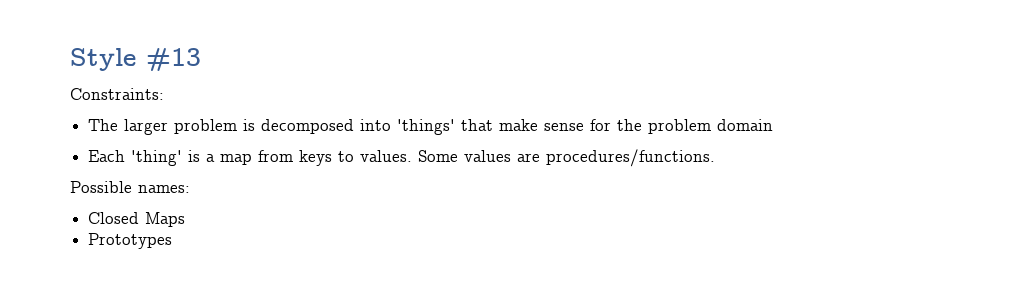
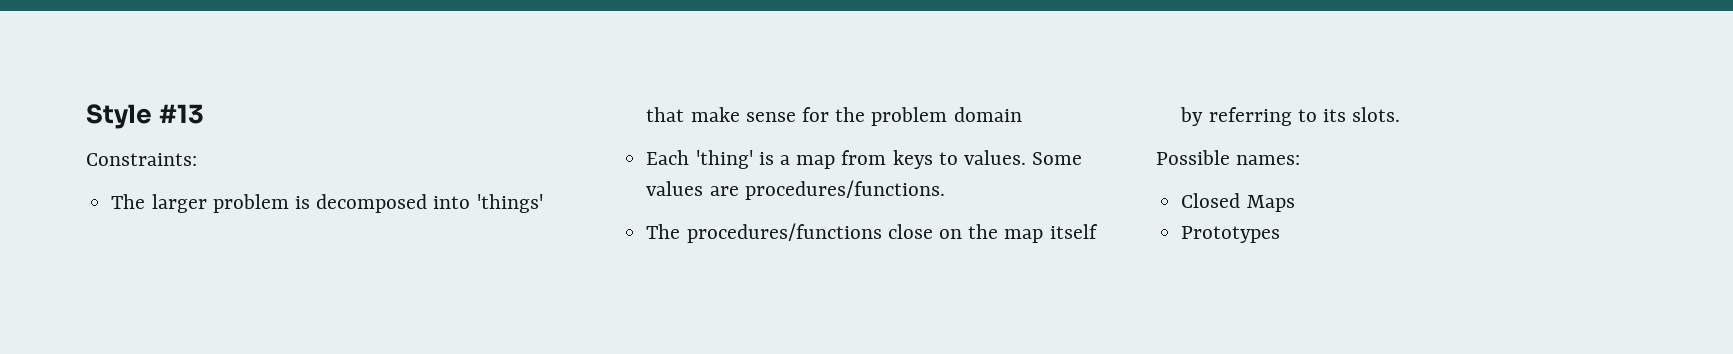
+ The procedures/functions close on the map itself by referring to its slots.

